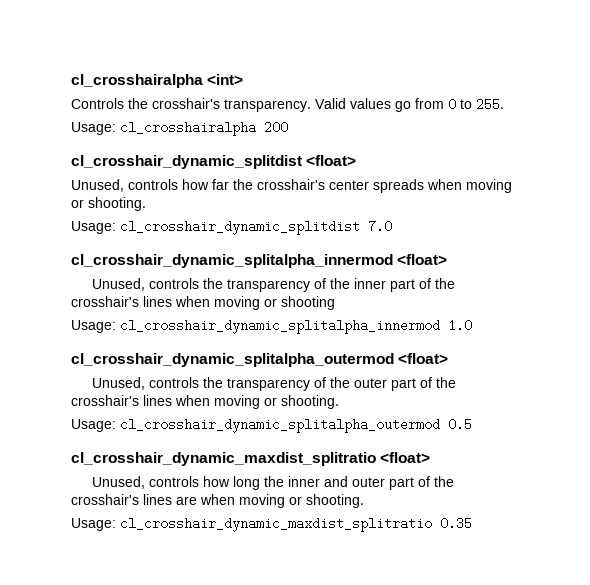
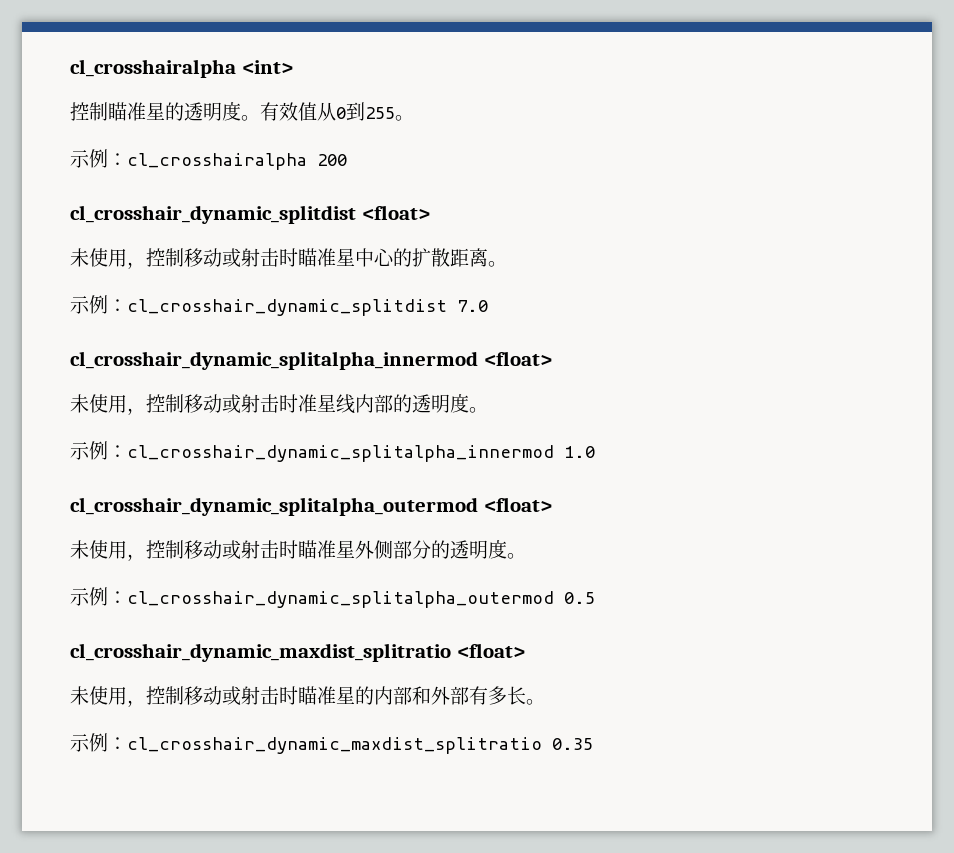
- Controls the crosshair's transparency. Valid values go from 0 to 255.
- Usage: cl_crosshairalpha 200
+ 控制瞄准星的透明度。有效值从0到255。
+ 示例：cl_crosshairalpha 200
  cl_crosshair_dynamic_splitdist <float>
- Unused, controls how far the crosshair's center spreads when moving or shooting.
- Usage: cl_crosshair_dynamic_splitdist 7.0
+ 未使用，控制移动或射击时瞄准星中心的扩散距离。
+ 示例：cl_crosshair_dynamic_splitdist 7.0
  cl_crosshair_dynamic_splitalpha_innermod <float>
- Unused, controls the transparency of the inner part of the crosshair's lines when moving or shooting
- Usage: cl_crosshair_dynamic_splitalpha_innermod 1.0
+ 未使用，控制移动或射击时准星线内部的透明度。
+ 示例：cl_crosshair_dynamic_splitalpha_innermod 1.0
  cl_crosshair_dynamic_splitalpha_outermod <float>
- Unused, controls the transparency of the outer part of the crosshair's lines when moving or shooting.
- Usage: cl_crosshair_dynamic_splitalpha_outermod 0.5
+ 未使用，控制移动或射击时瞄准星外侧部分的透明度。
+ 示例：cl_crosshair_dynamic_splitalpha_outermod 0.5
  cl_crosshair_dynamic_maxdist_splitratio <float>
- Unused, controls how long the inner and outer part of the crosshair's lines are when moving or shooting.
- Usage: cl_crosshair_dynamic_maxdist_splitratio 0.35
+ 未使用，控制移动或射击时瞄准星的内部和外部有多长。
+ 示例：cl_crosshair_dynamic_maxdist_splitratio 0.35

